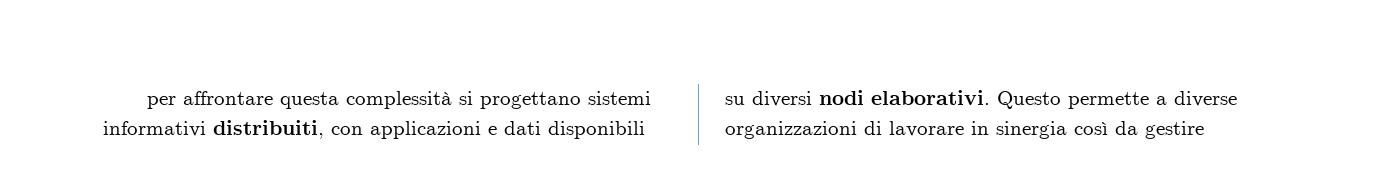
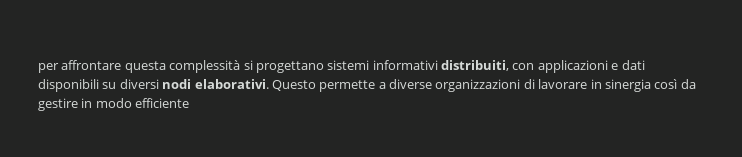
- Questo permette a diverse organizzazioni di lavorare in sinergia così da gestire
+ Questo permette a diverse organizzazioni di lavorare in sinergia così da gestire in modo efficiente

